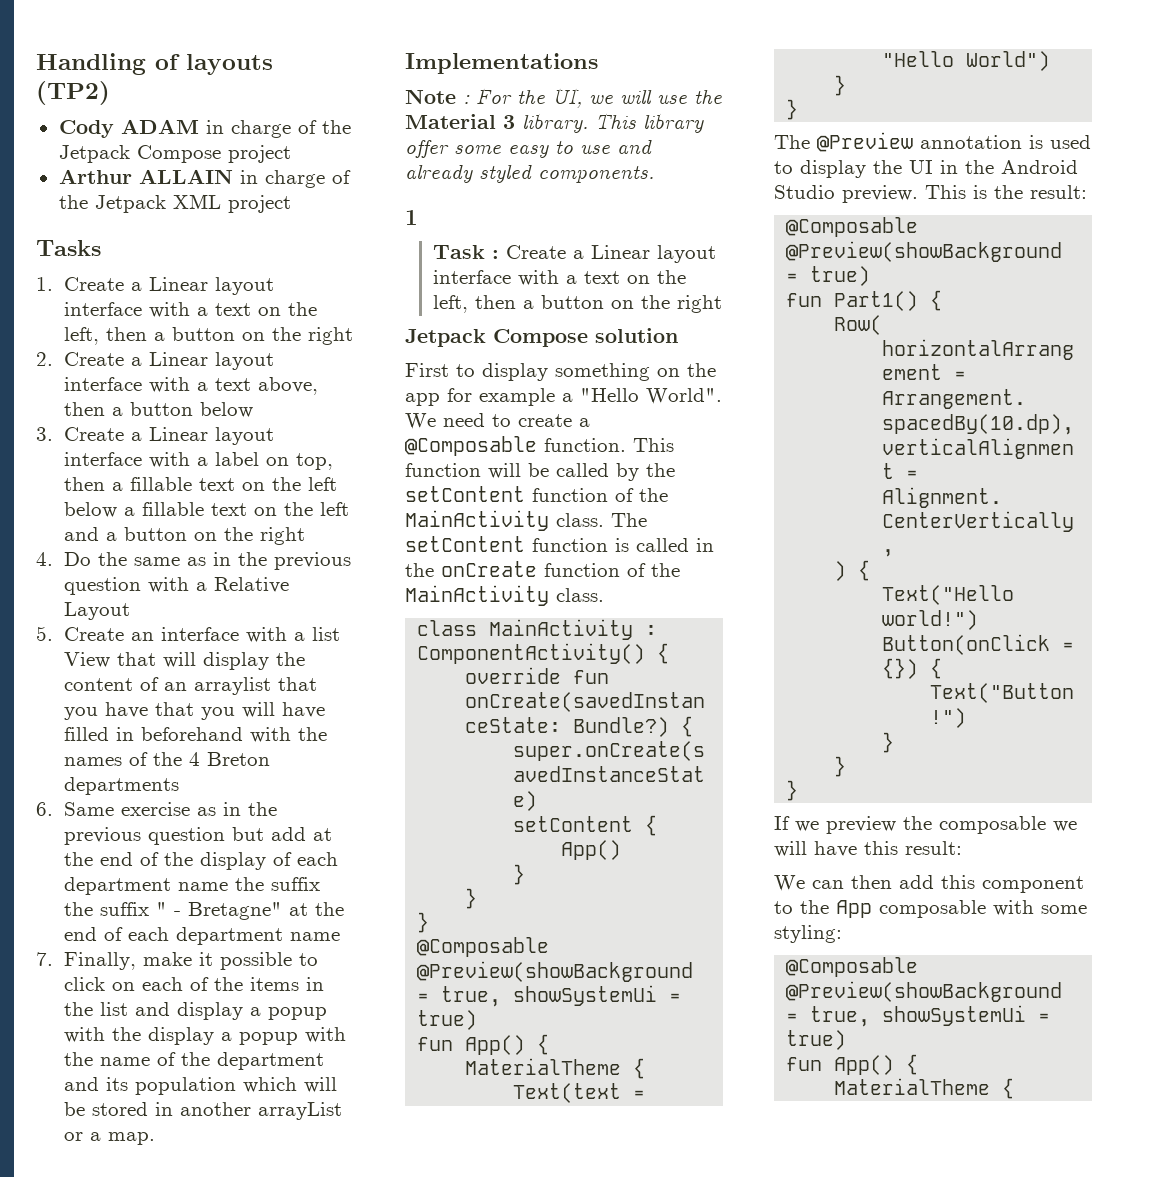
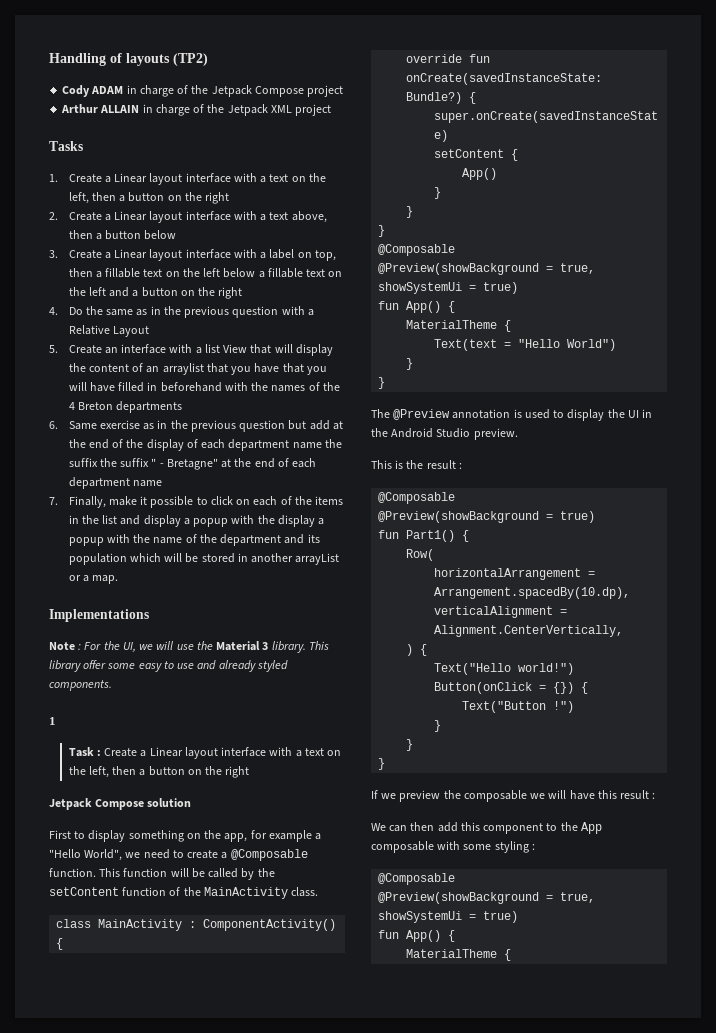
- First to display something on the app for example a "Hello World". We need to create a @Composable function.
+ First to display something on the app, for example a "Hello World", we need to create a @Composable function.
- The setContent function is called in the onCreate function of the MainActivity class.
- The @Preview annotation is used to display the UI in the Android Studio preview. This is the result:
+ The @Preview annotation is used to display the UI in the Android Studio preview.
+ This is the result :
- If we preview the composable we will have this result:
+ If we preview the composable we will have this result :
- We can then add this component to the App composable with some styling:
+ We can then add this component to the App composable with some styling :

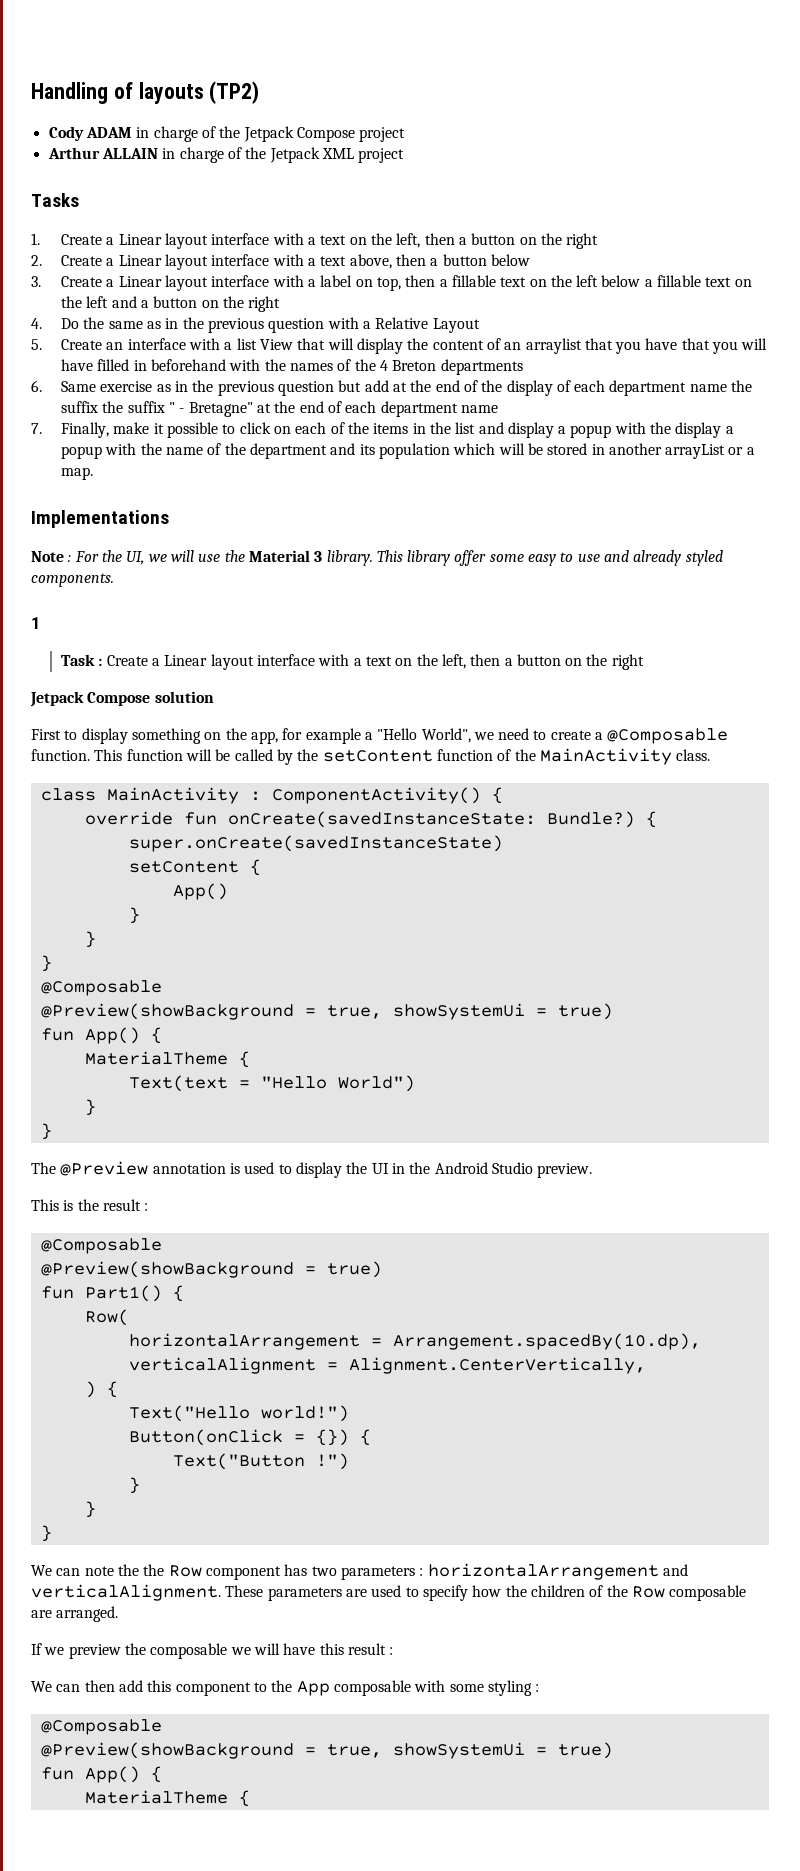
+ We can note the the Row component has two parameters : horizontalArrangement and verticalAlignment. These parameters are used to specify how the children of the Row composable are arranged.

